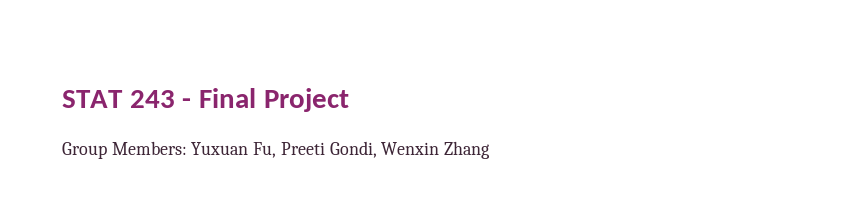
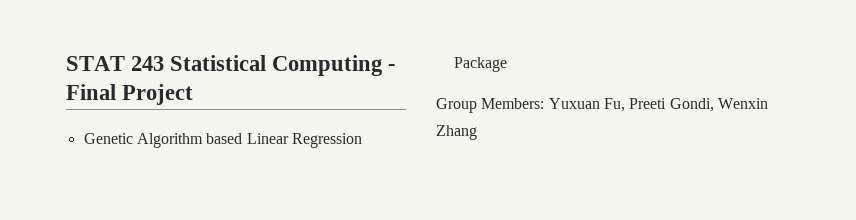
- STAT 243 - Final Project
+ STAT 243 Statistical Computing - Final Project
+ Genetic Algorithm based Linear Regression Package

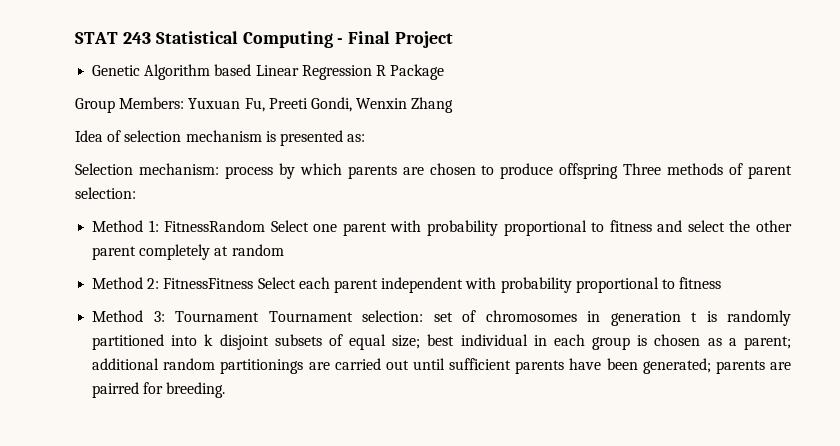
- Genetic Algorithm based Linear Regression Package
+ Genetic Algorithm based Linear Regression R Package
+ Idea of selection mechanism is presented as:
+ Selection mechanism: process by which parents are chosen to produce offspring Three methods of parent selection:
+ Method 1: FitnessRandom Select one parent with probability proportional to fitness and select the other parent completely at random
+ Method 2: FitnessFitness Select each parent independent with probability proportional to fitness
+ Method 3: Tournament Tournament selection: set of chromosomes in generation t is randomly partitioned into k disjoint subsets of equal size; best individual in each group is chosen as a parent; additional random partitionings are carried out until sufficient parents have been generated; parents are pairred for breeding.

